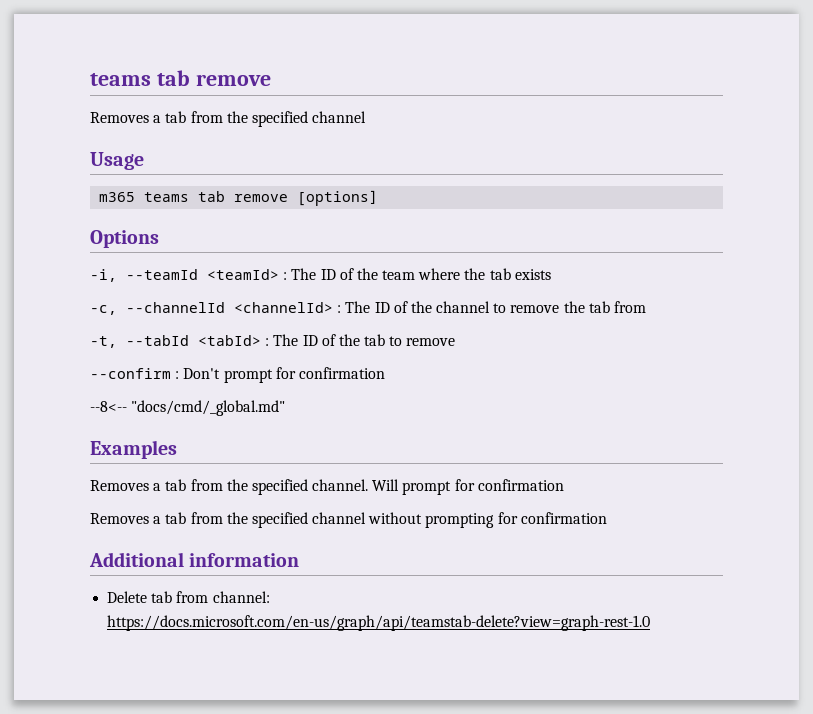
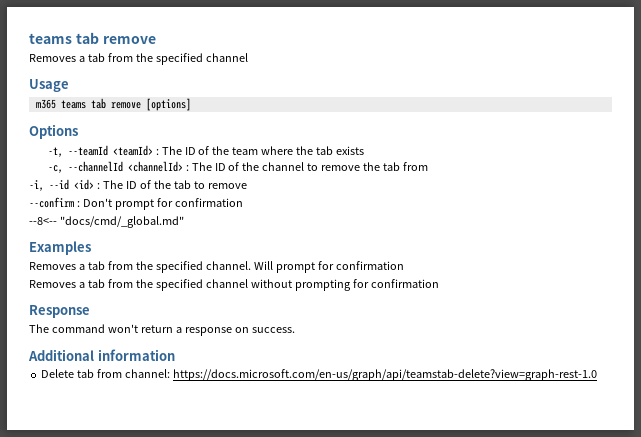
- -i, --teamId <teamId> : The ID of the team where the tab exists
+ -t, --teamId <teamId> : The ID of the team where the tab exists
- -t, --tabId <tabId> : The ID of the tab to remove
+ -i, --id <id> : The ID of the tab to remove
+ Response
+ The command won't return a response on success.

